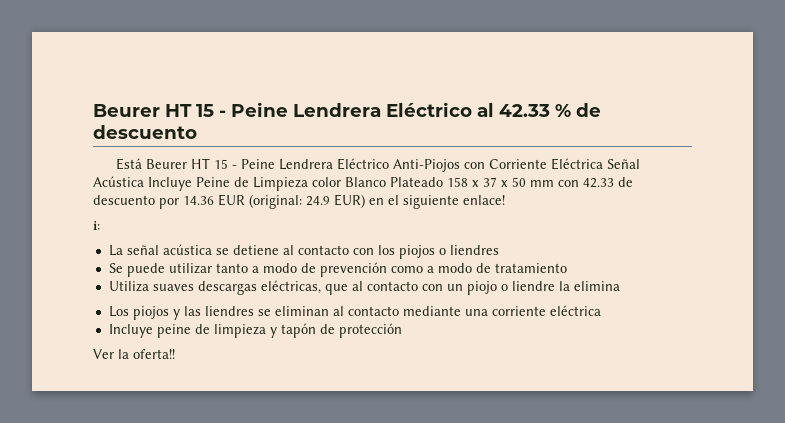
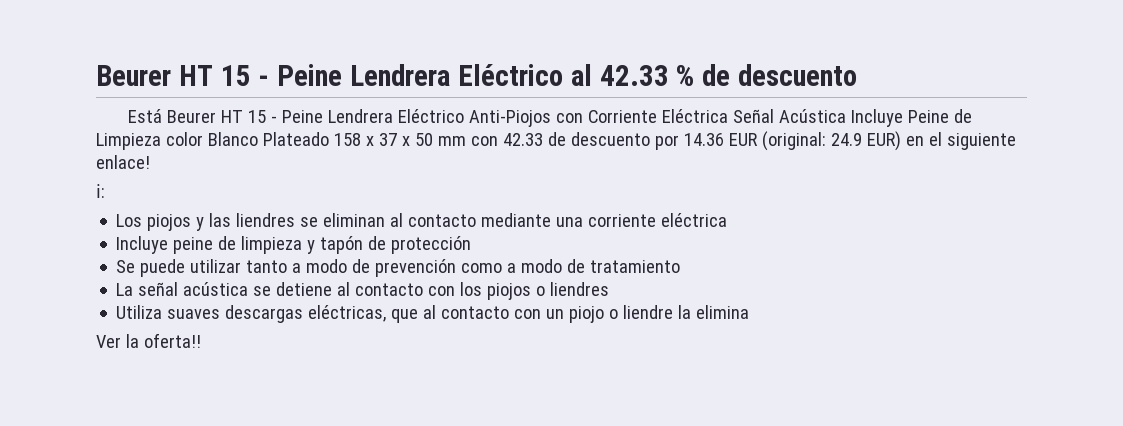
- La señal acústica se detiene al contacto con los piojos o liendres
- Se puede utilizar tanto a modo de prevención como a modo de tratamiento
- Utiliza suaves descargas eléctricas, que al contacto con un piojo o liendre la elimina
+ Se puede utilizar tanto a modo de prevención como a modo de tratamiento
+ La señal acústica se detiene al contacto con los piojos o liendres
+ Utiliza suaves descargas eléctricas, que al contacto con un piojo o liendre la elimina

